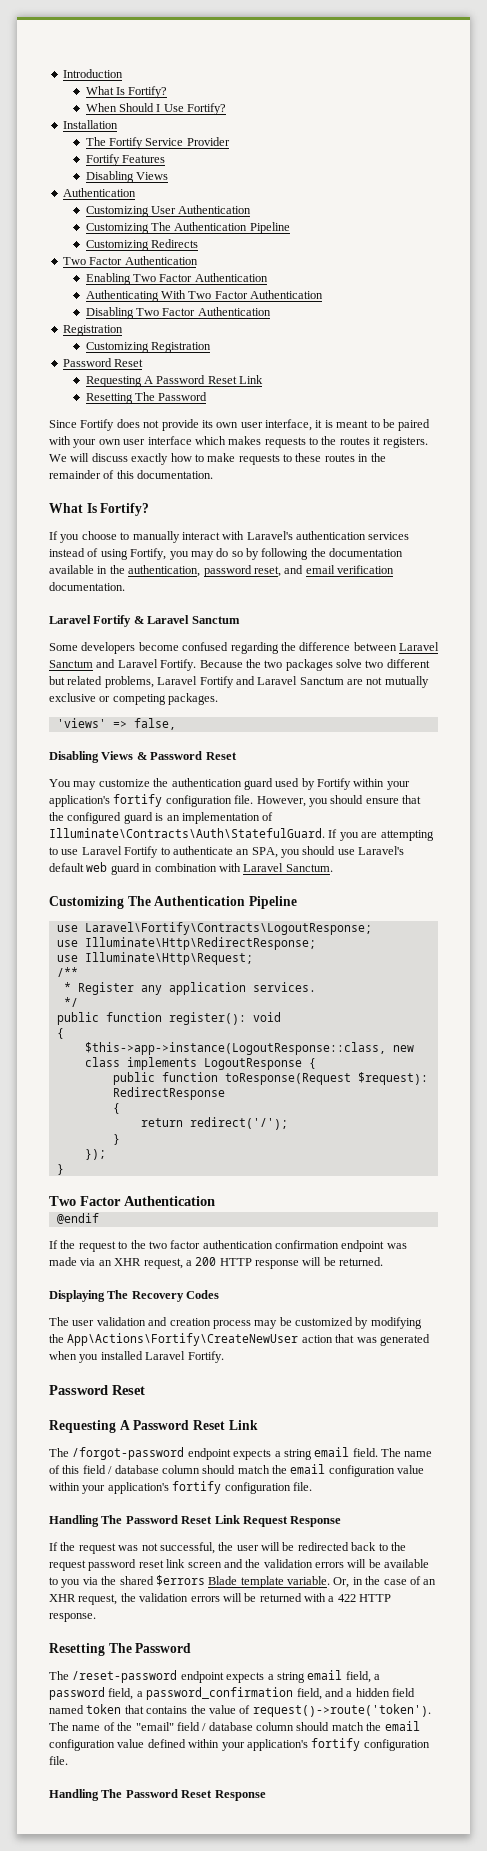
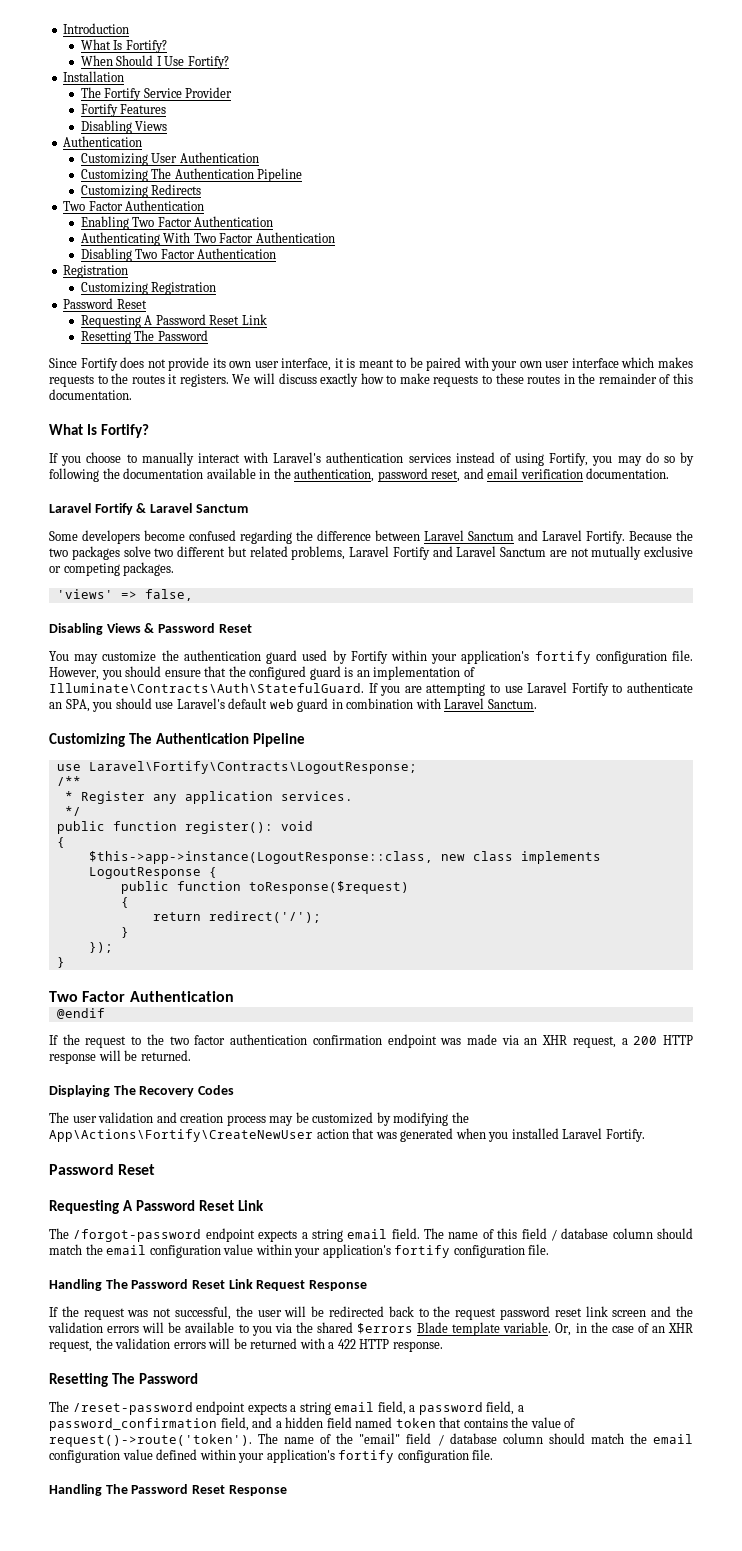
- use Illuminate\Http\RedirectResponse;
- use Illuminate\Http\Request;
- public function toResponse(Request $request): RedirectResponse
+ public function toResponse($request)

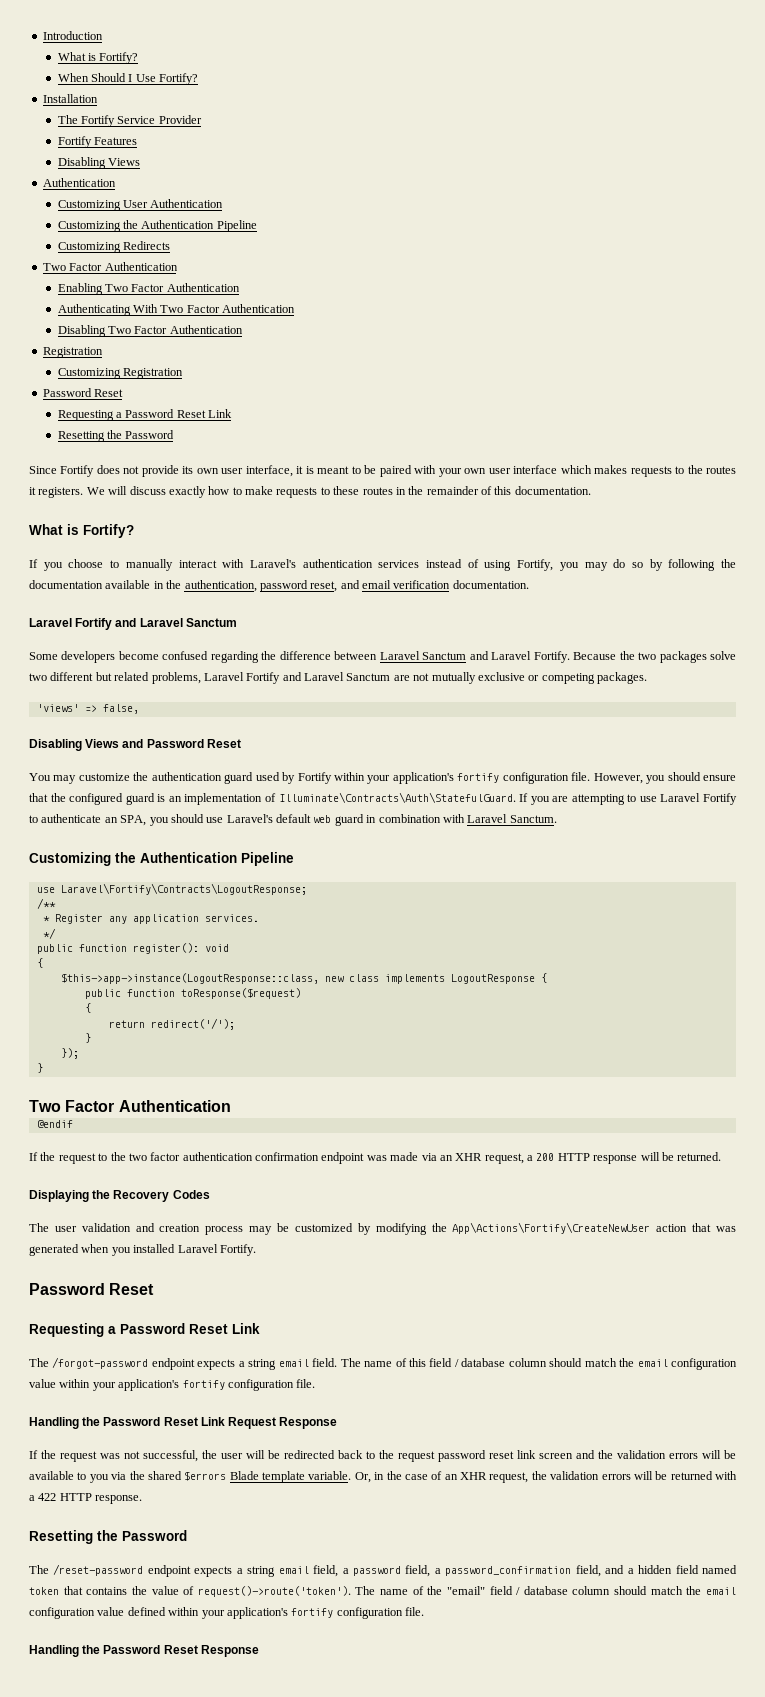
  Introduction
- What Is Fortify?
+ What is Fortify?
  Customizing User Authentication
- Customizing The Authentication Pipeline
+ Customizing the Authentication Pipeline
  Customizing Registration
  Password Reset
- Requesting A Password Reset Link
- Resetting The Password
+ Requesting a Password Reset Link
+ Resetting the Password
  We will discuss exactly how to make requests to these routes in the remainder of this documentation.
- What Is Fortify?
+ What is Fortify?
  If you choose to manually interact with Laravel's authentication services instead of using Fortify, you may do so by following the documentation available in the authentication, password reset, and email verification documentation.
- Laravel Fortify & Laravel Sanctum
+ Laravel Fortify and Laravel Sanctum
- Disabling Views & Password Reset
+ Disabling Views and Password Reset
  If you are attempting to use Laravel Fortify to authenticate an SPA, you should use Laravel's default web guard in combination with Laravel Sanctum.
- Customizing The Authentication Pipeline
+ Customizing the Authentication Pipeline
- Displaying The Recovery Codes
+ Displaying the Recovery Codes
  The user validation and creation process may be customized by modifying the App\Actions\Fortify\CreateNewUser action that was generated when you installed Laravel Fortify.
  Password Reset
- Requesting A Password Reset Link
+ Requesting a Password Reset Link
- Handling The Password Reset Link Request Response
+ Handling the Password Reset Link Request Response
  Or, in the case of an XHR request, the validation errors will be returned with a 422 HTTP response.
- Resetting The Password
+ Resetting the Password
- Handling The Password Reset Response
+ Handling the Password Reset Response

